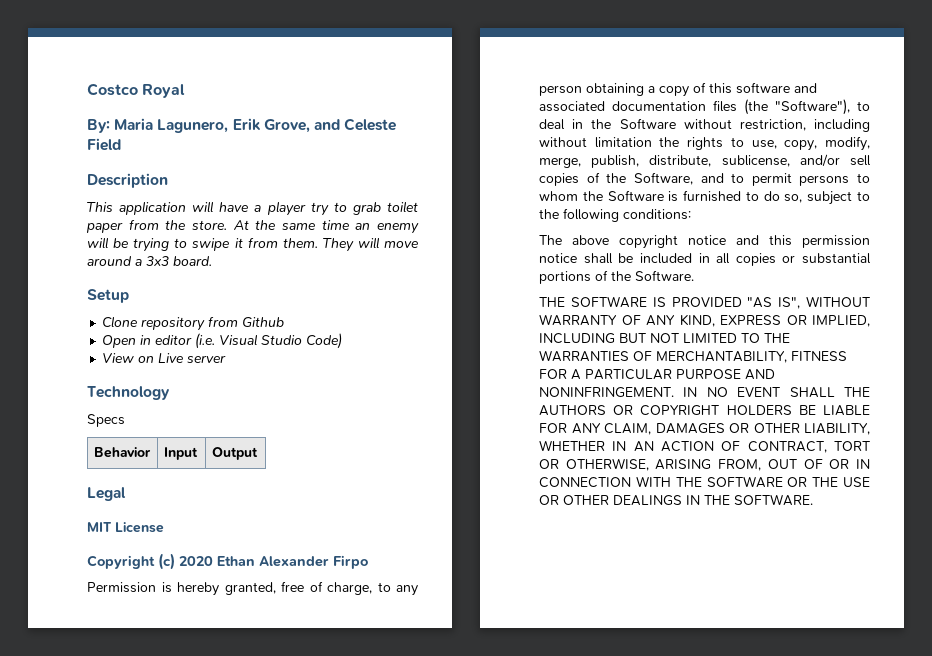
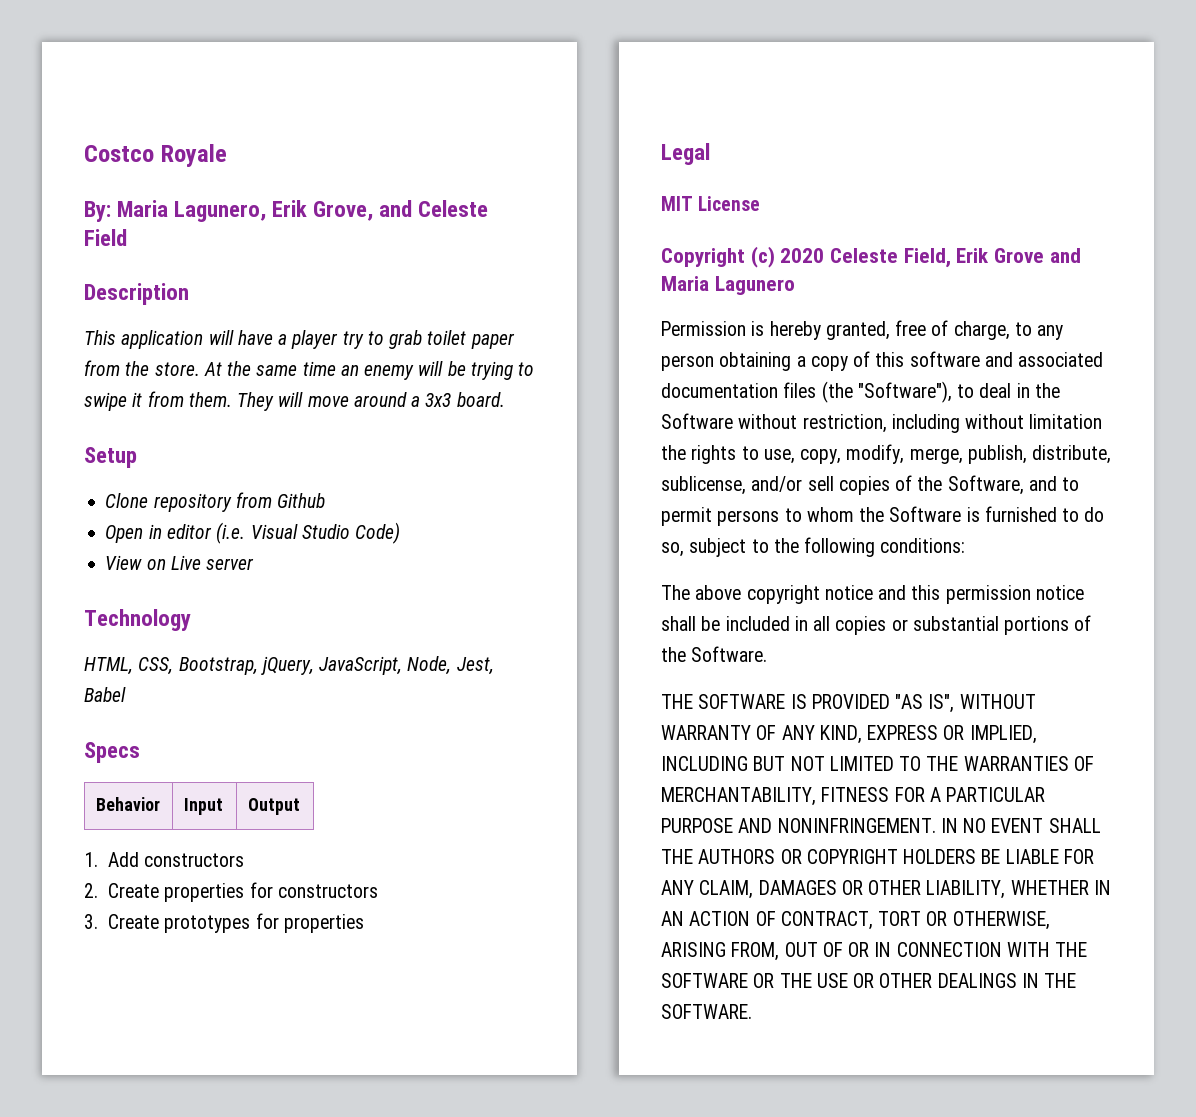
- Costco Royal
+ Costco Royale
+ HTML, CSS, Bootstrap, jQuery, JavaScript, Node, Jest, Babel
  Specs
  Behavior | Input | Output
+ 1. Add constructors
+ 2. Create properties for constructors
+ 3. Create prototypes for properties
- Copyright (c) 2020 Ethan Alexander Firpo
+ Copyright (c) 2020 Celeste Field, Erik Grove and Maria Lagunero

